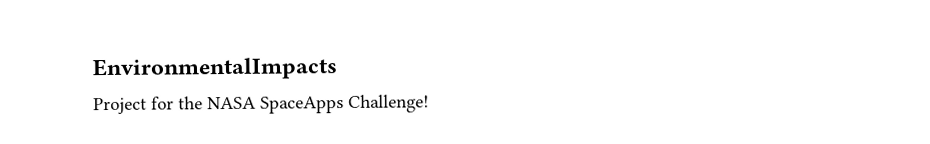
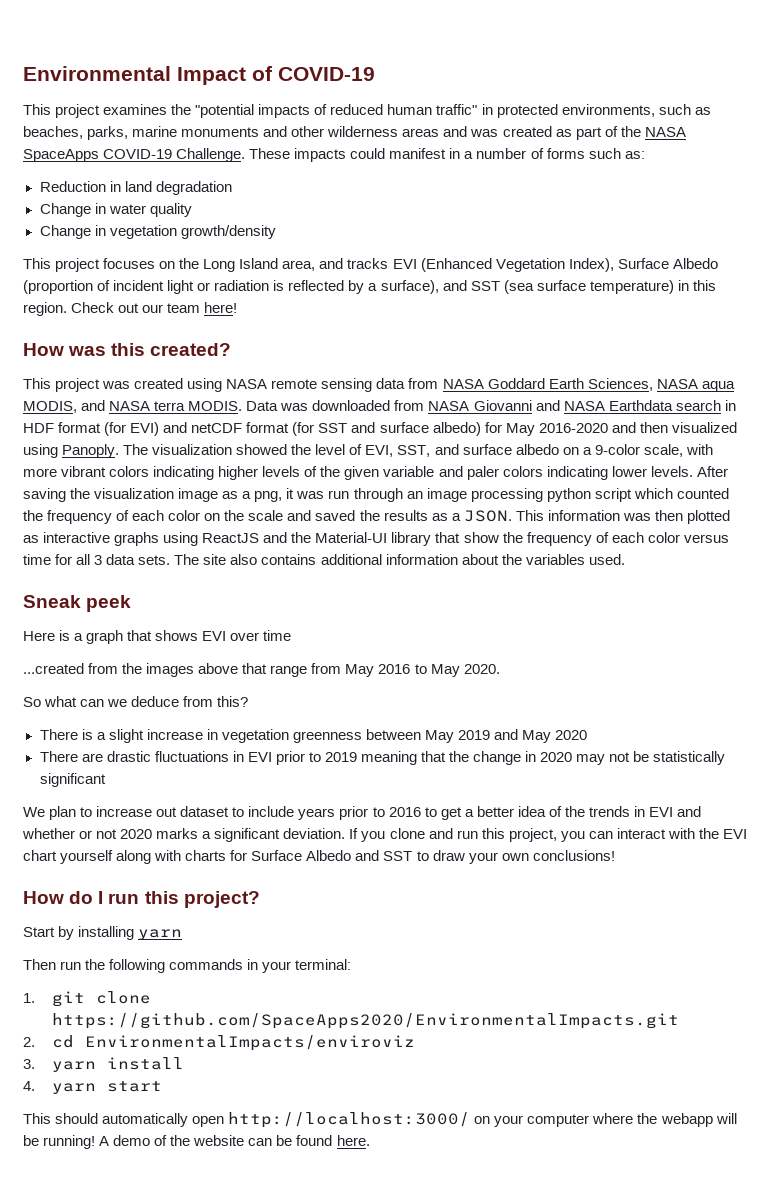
- EnvironmentalImpacts
- Project for the NASA SpaceApps Challenge!
+ Environmental Impact of COVID-19
+ This project examines the "potential impacts of reduced human traffic" in protected environments, such as beaches, parks, marine monuments and other wilderness areas and was created as part of the NASA SpaceApps COVID-19 Challenge. These impacts could manifest in a number of forms such as:
+ Reduction in land degradation
+ Change in water quality
+ Change in vegetation growth/density
+ This project focuses on the Long Island area, and tracks EVI (Enhanced Vegetation Index), Surface Albedo (proportion of incident light or radiation is reflected by a surface), and SST (sea surface temperature) in this region. Check out our team here!
+ How was this created?
+ This project was created using NASA remote sensing data from NASA Goddard Earth Sciences, NASA aqua MODIS, and NASA terra MODIS. Data was downloaded from NASA Giovanni and NASA Earthdata search in HDF format (for EVI) and netCDF format (for SST and surface albedo) for May 2016-2020 and then visualized using Panoply. The visualization showed the level of EVI, SST, and surface albedo on a 9-color scale, with more vibrant colors indicating higher levels of the given variable and paler colors indicating lower levels. After saving the visualization image as a png, it was run through an image processing python script which counted the frequency of each color on the scale and saved the results as a JSON. This information was then plotted as interactive graphs using ReactJS and the Material-UI library that show the frequency of each color versus time for all 3 data sets. The site also contains additional information about the variables used.
+ Sneak peek
+ Here is a graph that shows EVI over time
+ ...created from the images above that range from May 2016 to May 2020.
+ So what can we deduce from this?
+ There is a slight increase in vegetation greenness between May 2019 and May 2020
+ There are drastic fluctuations in EVI prior to 2019 meaning that the change in 2020 may not be statistically significant
+ We plan to increase out dataset to include years prior to 2016 to get a better idea of the trends in EVI and whether or not 2020 marks a significant deviation. If you clone and run this project, you can interact with the EVI chart yourself along with charts for Surface Albedo and SST to draw your own conclusions!
+ How do I run this project?
+ Start by installing yarn
+ Then run the following commands in your terminal:
+ 1. git clone https://github.com/SpaceApps2020/EnvironmentalImpacts.git
+ 2. cd EnvironmentalImpacts/enviroviz
+ 3. yarn install
+ 4. yarn start
+ This should automatically open http://localhost:3000/ on your computer where the webapp will be running! A demo of the website can be found here.

